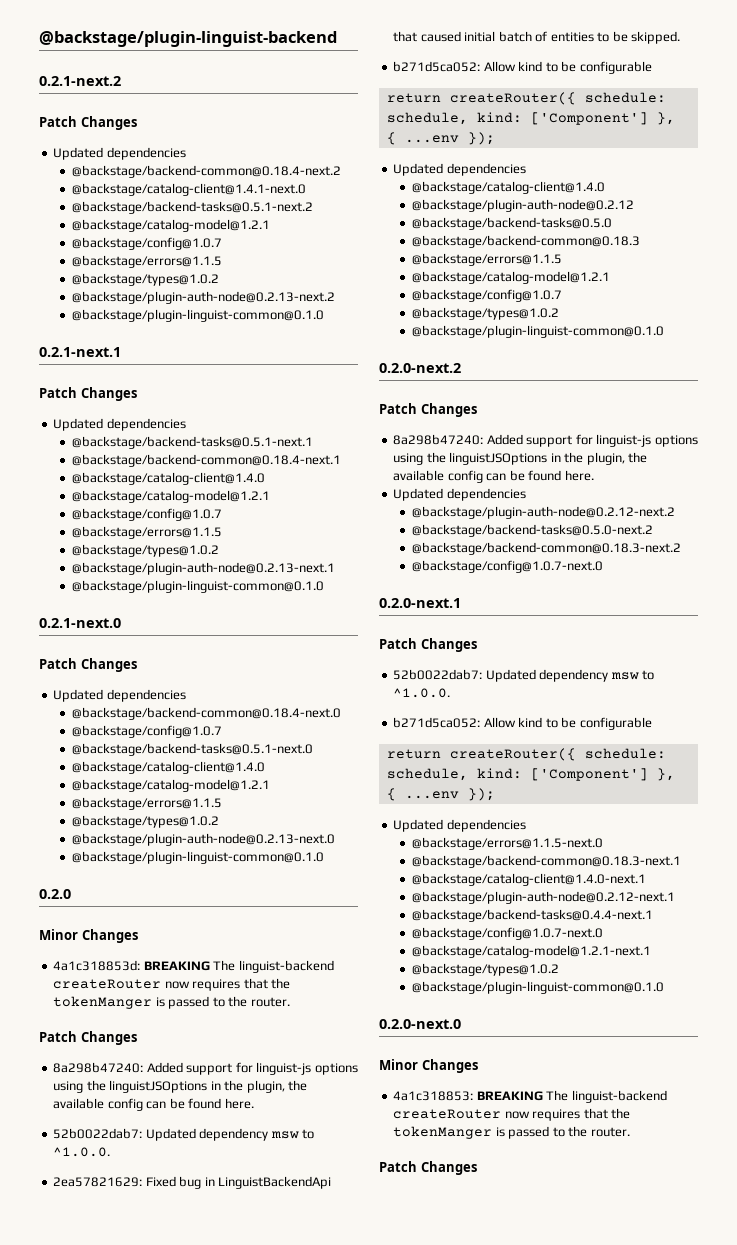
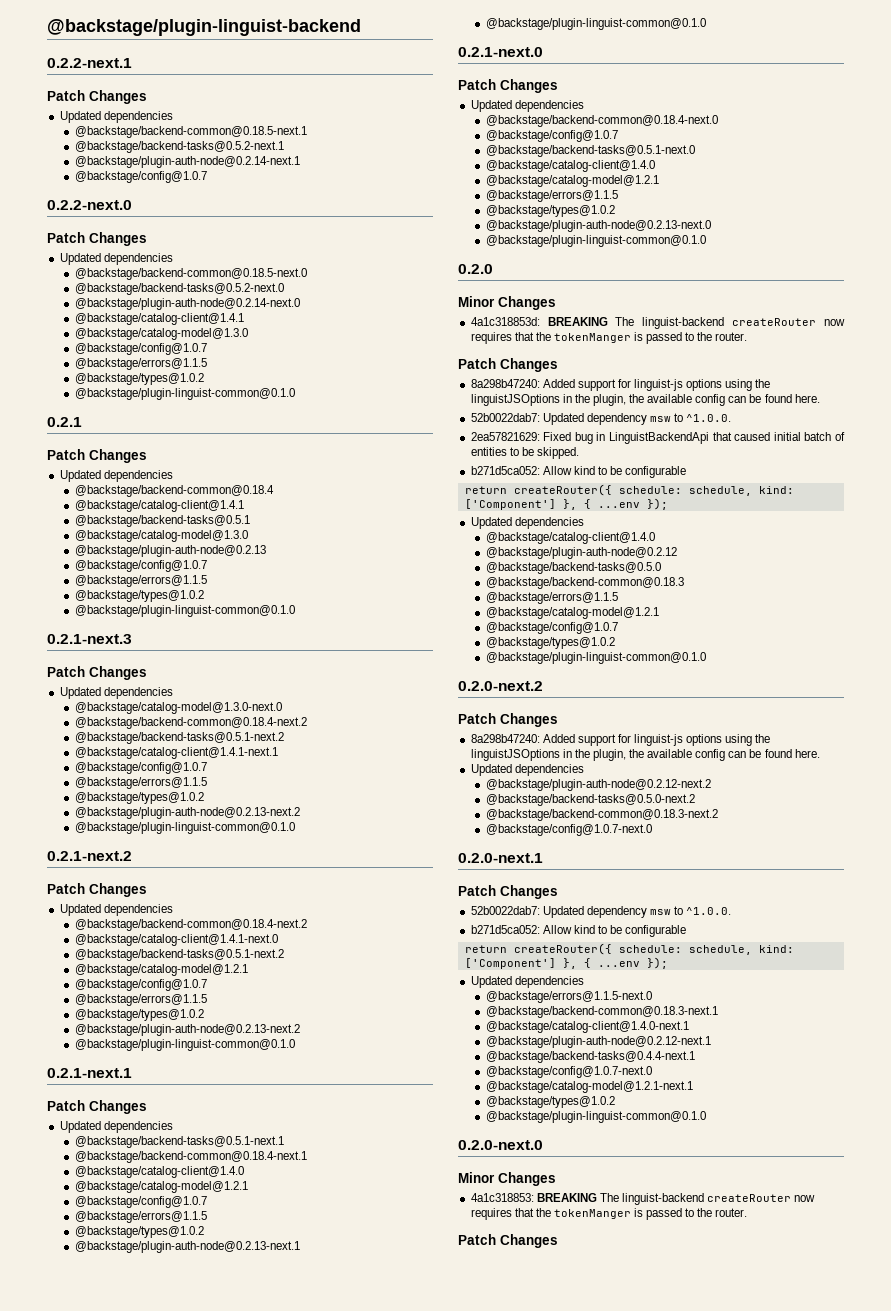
+ 0.2.2-next.1
+ Patch Changes
+ Updated dependencies
+ @backstage/backend-common@0.18.5-next.1
+ @backstage/backend-tasks@0.5.2-next.1
+ @backstage/plugin-auth-node@0.2.14-next.1
+ @backstage/config@1.0.7
+ 0.2.2-next.0
+ Patch Changes
+ Updated dependencies
+ @backstage/backend-common@0.18.5-next.0
+ @backstage/backend-tasks@0.5.2-next.0
+ @backstage/plugin-auth-node@0.2.14-next.0
+ @backstage/catalog-client@1.4.1
+ @backstage/catalog-model@1.3.0
+ @backstage/config@1.0.7
+ @backstage/errors@1.1.5
+ @backstage/types@1.0.2
+ @backstage/plugin-linguist-common@0.1.0
+ 0.2.1
+ Patch Changes
+ Updated dependencies
+ @backstage/backend-common@0.18.4
+ @backstage/catalog-client@1.4.1
+ @backstage/backend-tasks@0.5.1
+ @backstage/catalog-model@1.3.0
+ @backstage/plugin-auth-node@0.2.13
+ @backstage/config@1.0.7
+ @backstage/errors@1.1.5
+ @backstage/types@1.0.2
+ @backstage/plugin-linguist-common@0.1.0
+ 0.2.1-next.3
+ Patch Changes
+ Updated dependencies
+ @backstage/catalog-model@1.3.0-next.0
+ @backstage/backend-common@0.18.4-next.2
+ @backstage/backend-tasks@0.5.1-next.2
+ @backstage/catalog-client@1.4.1-next.1
+ @backstage/config@1.0.7
+ @backstage/errors@1.1.5
+ @backstage/types@1.0.2
+ @backstage/plugin-auth-node@0.2.13-next.2
+ @backstage/plugin-linguist-common@0.1.0

